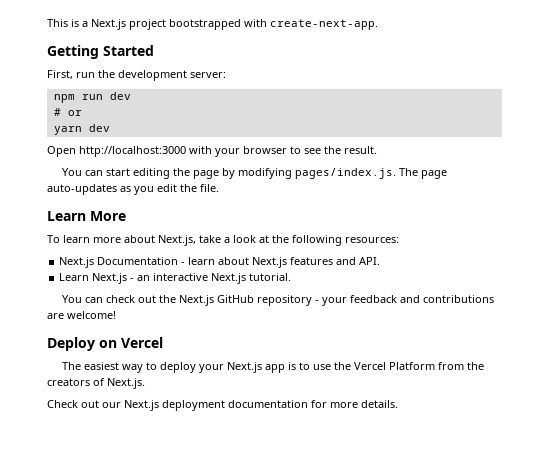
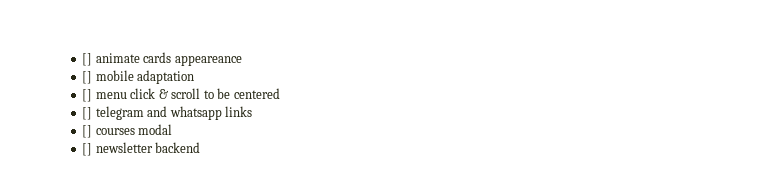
- This is a Next.js project bootstrapped with create-next-app.
- Getting Started
- First, run the development server:
- npm run dev
- # or
- yarn dev
- Open http://localhost:3000 with your browser to see the result.
- You can start editing the page by modifying pages/index.js. The page auto-updates as you edit the file.
- Learn More
- To learn more about Next.js, take a look at the following resources:
- Next.js Documentation - learn about Next.js features and API.
- Learn Next.js - an interactive Next.js tutorial.
- You can check out the Next.js GitHub repository - your feedback and contributions are welcome!
- Deploy on Vercel
- The easiest way to deploy your Next.js app is to use the Vercel Platform from the creators of Next.js.
- Check out our Next.js deployment documentation for more details.
+ [] animate cards appeareance
+ [] mobile adaptation
+ [] menu click & scroll to be centered
+ [] telegram and whatsapp links
+ [] courses modal
+ [] newsletter backend

